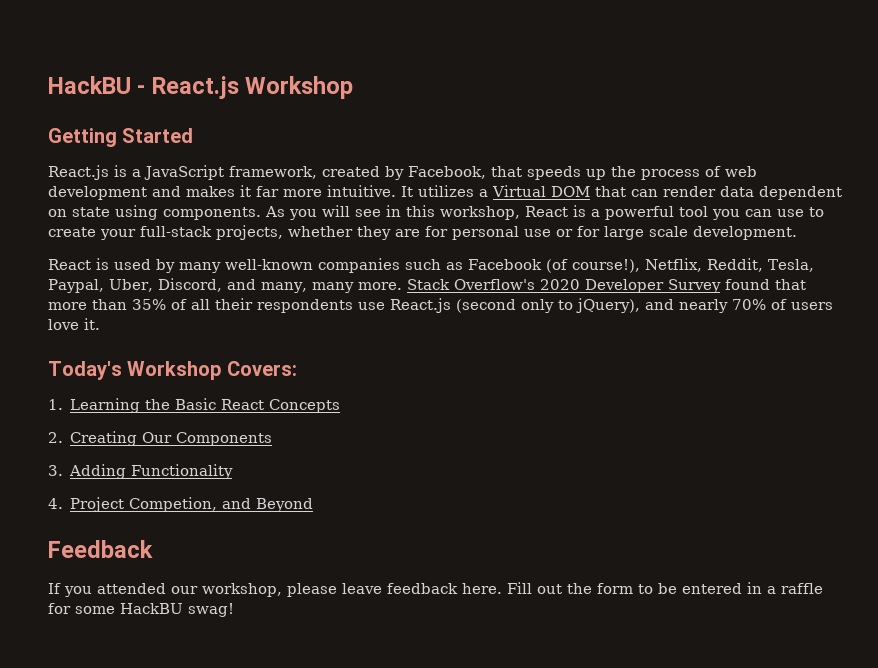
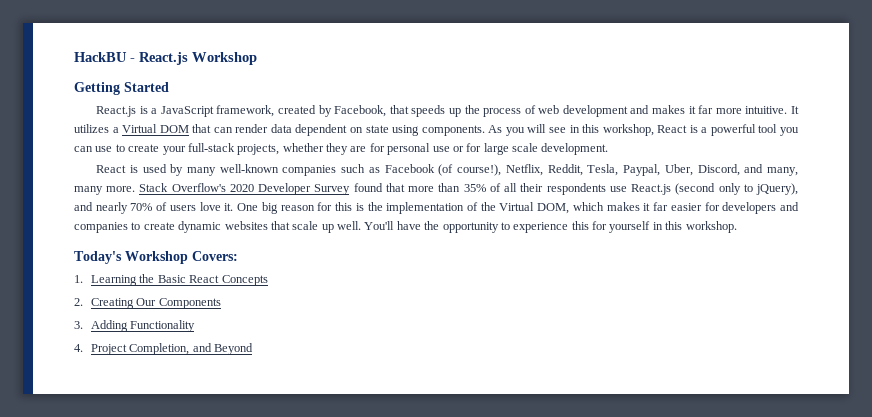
+ One big reason for this is the implementation of the Virtual DOM, which makes it far easier for developers and companies to create dynamic websites that scale up well. You'll have the opportunity to experience this for yourself in this workshop.
- 4. Project Competion, and Beyond
+ 4. Project Completion, and Beyond
- Feedback
- If you attended our workshop, please leave feedback here. Fill out the form to be entered in a raffle for some HackBU swag!

